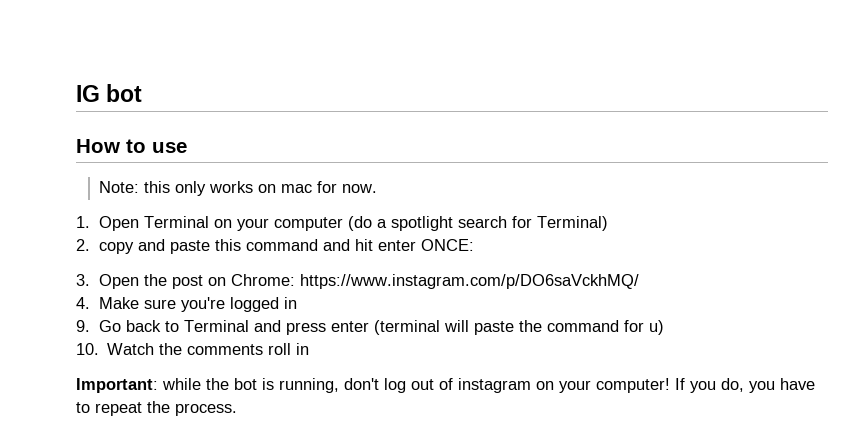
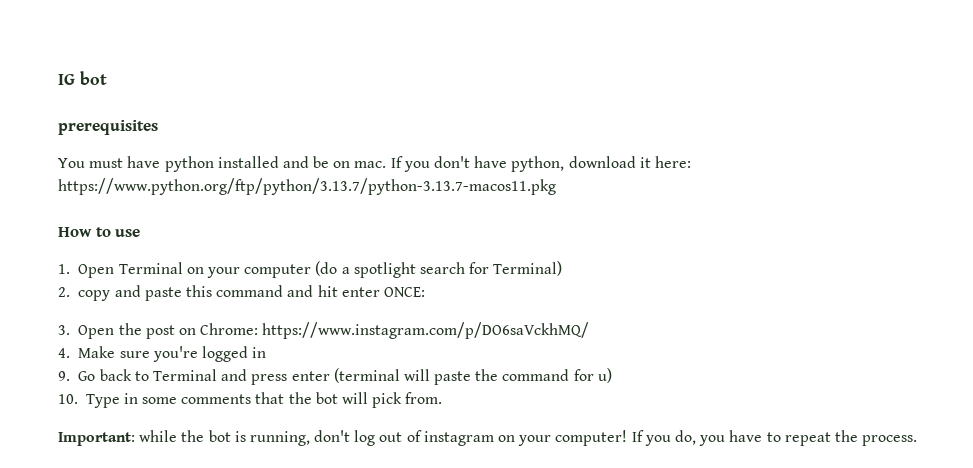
+ prerequisites
+ You must have python installed and be on mac. If you don't have python, download it here: https://www.python.org/ftp/python/3.13.7/python-3.13.7-macos11.pkg
  How to use
- Note: this only works on mac for now.
- 10. Watch the comments roll in
+ 10. Type in some comments that the bot will pick from.

